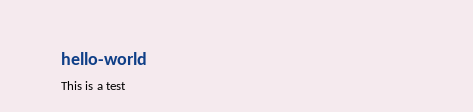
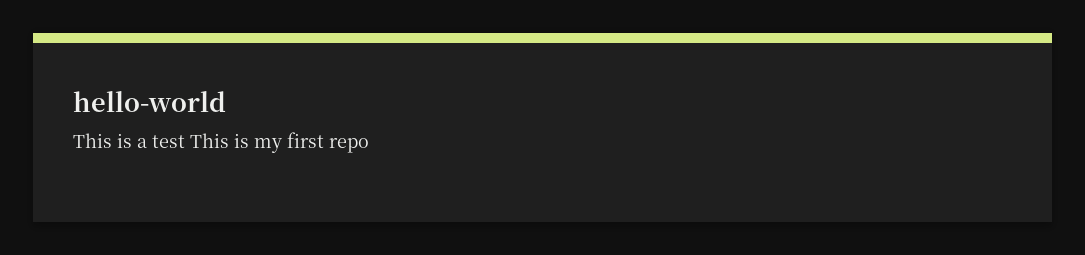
- This is a test
+ This is a test This is my first repo

